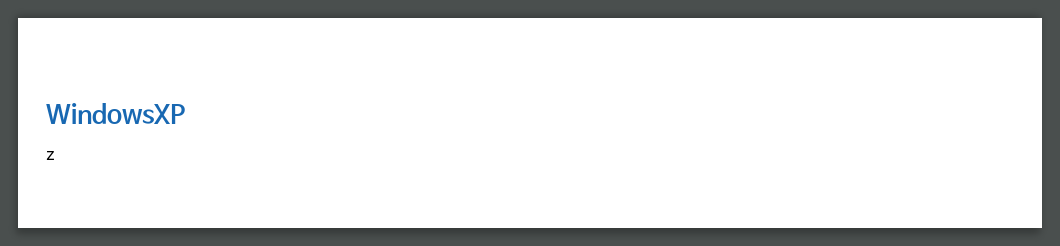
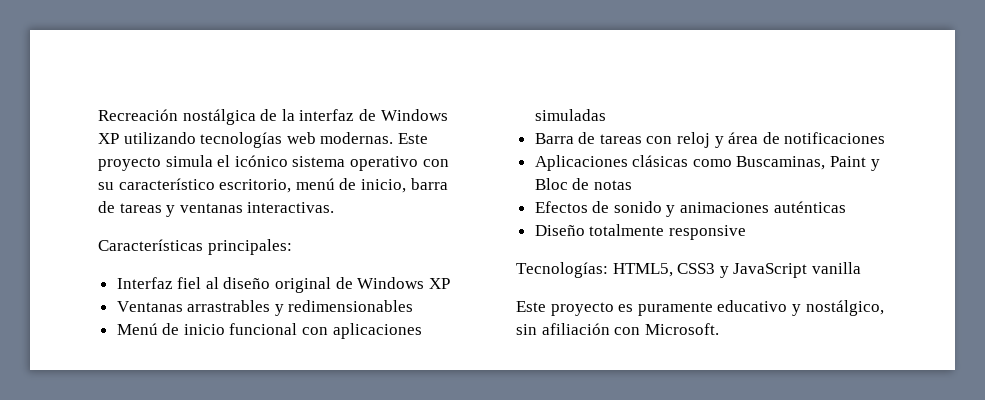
- WindowsXP
- z
+ Recreación nostálgica de la interfaz de Windows XP utilizando tecnologías web modernas. Este proyecto simula el icónico sistema operativo con su característico escritorio, menú de inicio, barra de tareas y ventanas interactivas.
+ Características principales:
+ Interfaz fiel al diseño original de Windows XP
+ Ventanas arrastrables y redimensionables
+ Menú de inicio funcional con aplicaciones simuladas
+ Barra de tareas con reloj y área de notificaciones
+ Aplicaciones clásicas como Buscaminas, Paint y Bloc de notas
+ Efectos de sonido y animaciones auténticas
+ Diseño totalmente responsive
+ Tecnologías: HTML5, CSS3 y JavaScript vanilla
+ Este proyecto es puramente educativo y nostálgico, sin afiliación con Microsoft.

